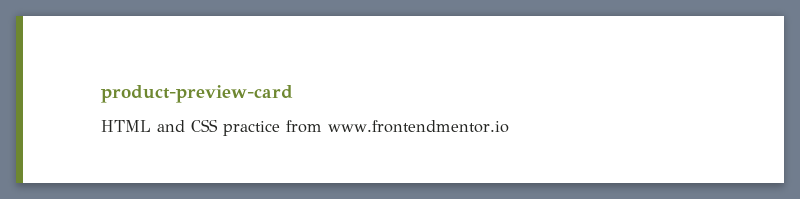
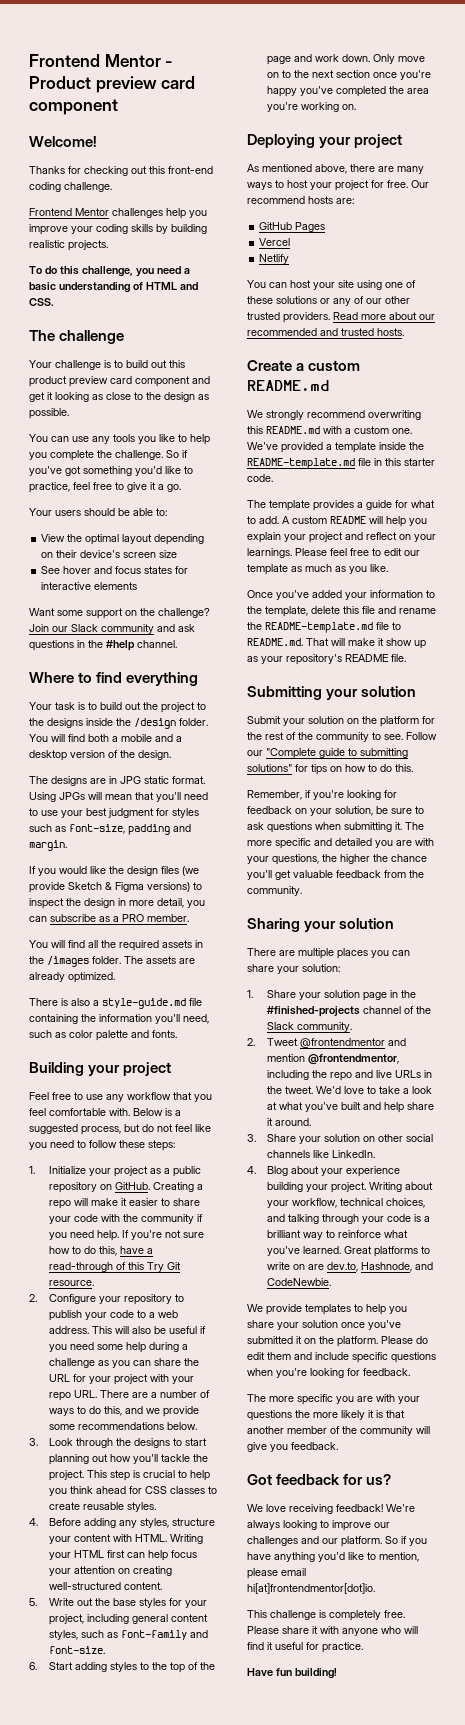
- product-preview-card
- HTML and CSS practice from www.frontendmentor.io
+ Frontend Mentor - Product preview card component
+ Welcome!
+ Thanks for checking out this front-end coding challenge.
+ Frontend Mentor challenges help you improve your coding skills by building realistic projects.
+ To do this challenge, you need a basic understanding of HTML and CSS.
+ The challenge
+ Your challenge is to build out this product preview card component and get it looking as close to the design as possible.
+ You can use any tools you like to help you complete the challenge. So if you've got something you'd like to practice, feel free to give it a go.
+ Your users should be able to:
+ View the optimal layout depending on their device's screen size
+ See hover and focus states for interactive elements
+ Want some support on the challenge? Join our Slack community and ask questions in the #help channel.
+ Where to find everything
+ Your task is to build out the project to the designs inside the /design folder. You will find both a mobile and a desktop version of the design.
+ The designs are in JPG static format. Using JPGs will mean that you'll need to use your best judgment for styles such as font-size, padding and margin.
+ If you would like the design files (we provide Sketch & Figma versions) to inspect the design in more detail, you can subscribe as a PRO member.
+ You will find all the required assets in the /images folder. The assets are already optimized.
+ There is also a style-guide.md file containing the information you'll need, such as color palette and fonts.
+ Building your project
+ Feel free to use any workflow that you feel comfortable with. Below is a suggested process, but do not feel like you need to follow these steps:
+ 1. Initialize your project as a public repository on GitHub. Creating a repo will make it easier to share your code with the community if you need help. If you're not sure how to do this, have a read-through of this Try Git resource.
+ 2. Configure your repository to publish your code to a web address. This will also be useful if you need some help during a challenge as you can share the URL for your project with your repo URL. There are a number of ways to do this, and we provide some recommendations below.
+ 3. Look through the designs to start planning out how you'll tackle the project. This step is crucial to help you think ahead for CSS classes to create reusable styles.
+ 4. Before adding any styles, structure your content with HTML. Writing your HTML first can help focus your attention on creating well-structured content.
+ 5. Write out the base styles for your project, including general content styles, such as font-family and font-size.
+ 6. Start adding styles to the top of the page and work down. Only move on to the next section once you're happy you've completed the area you're working on.
+ Deploying your project
+ As mentioned above, there are many ways to host your project for free. Our recommend hosts are:
+ GitHub Pages
+ Vercel
+ Netlify
+ You can host your site using one of these solutions or any of our other trusted providers. Read more about our recommended and trusted hosts.
+ Create a custom README.md
+ We strongly recommend overwriting this README.md with a custom one. We've provided a template inside the README-template.md file in this starter code.
+ The template provides a guide for what to add. A custom README will help you explain your project and reflect on your learnings. Please feel free to edit our template as much as you like.
+ Once you've added your information to the template, delete this file and rename the README-template.md file to README.md. That will make it show up as your repository's README file.
+ Submitting your solution
+ Submit your solution on the platform for the rest of the community to see. Follow our "Complete guide to submitting solutions" for tips on how to do this.
+ Remember, if you're looking for feedback on your solution, be sure to ask questions when submitting it. The more specific and detailed you are with your questions, the higher the chance you'll get valuable feedback from the community.
+ Sharing your solution
+ There are multiple places you can share your solution:
+ 1. Share your solution page in the #finished-projects channel of the Slack community.
+ 2. Tweet @frontendmentor and mention @frontendmentor, including the repo and live URLs in the tweet. We'd love to take a look at what you've built and help share it around.
+ 3. Share your solution on other social channels like LinkedIn.
+ 4. Blog about your experience building your project. Writing about your workflow, technical choices, and talking through your code is a brilliant way to reinforce what you've learned. Great platforms to write on are dev.to, Hashnode, and CodeNewbie.
+ We provide templates to help you share your solution once you've submitted it on the platform. Please do edit them and include specific questions when you're looking for feedback.
+ The more specific you are with your questions the more likely it is that another member of the community will give you feedback.
+ Got feedback for us?
+ We love receiving feedback! We're always looking to improve our challenges and our platform. So if you have anything you'd like to mention, please email hi[at]frontendmentor[dot]io.
+ This challenge is completely free. Please share it with anyone who will find it useful for practice.
+ Have fun building!

